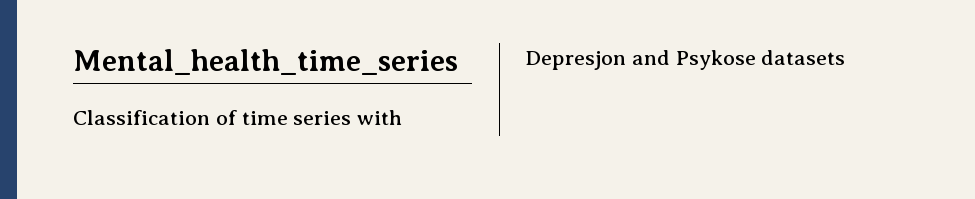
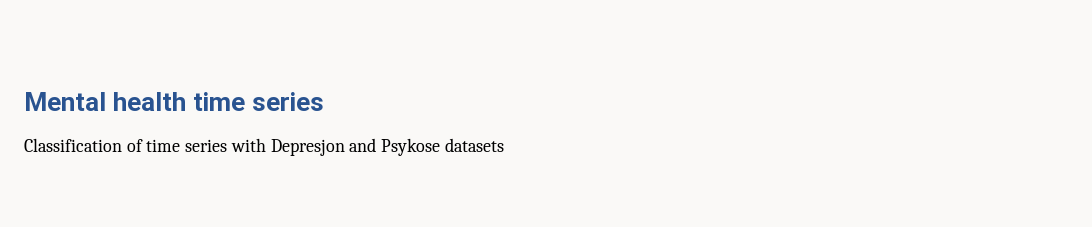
- Mental_health_time_series
+ Mental health time series

